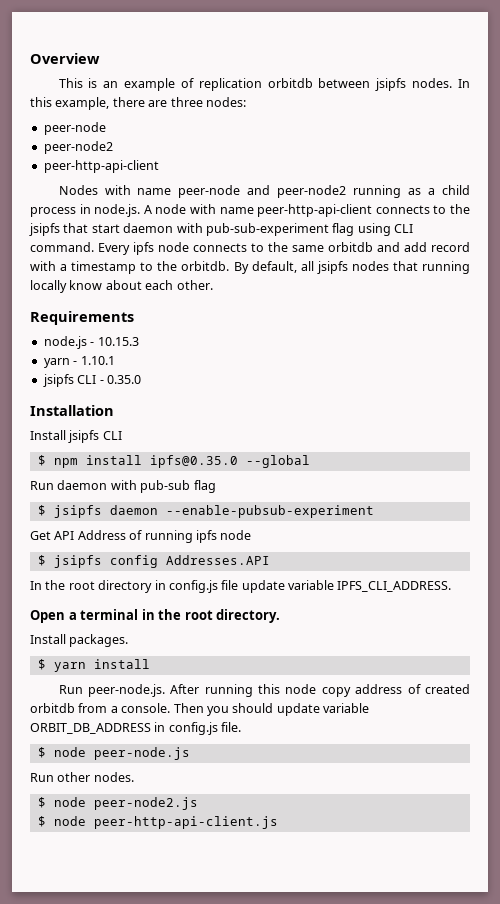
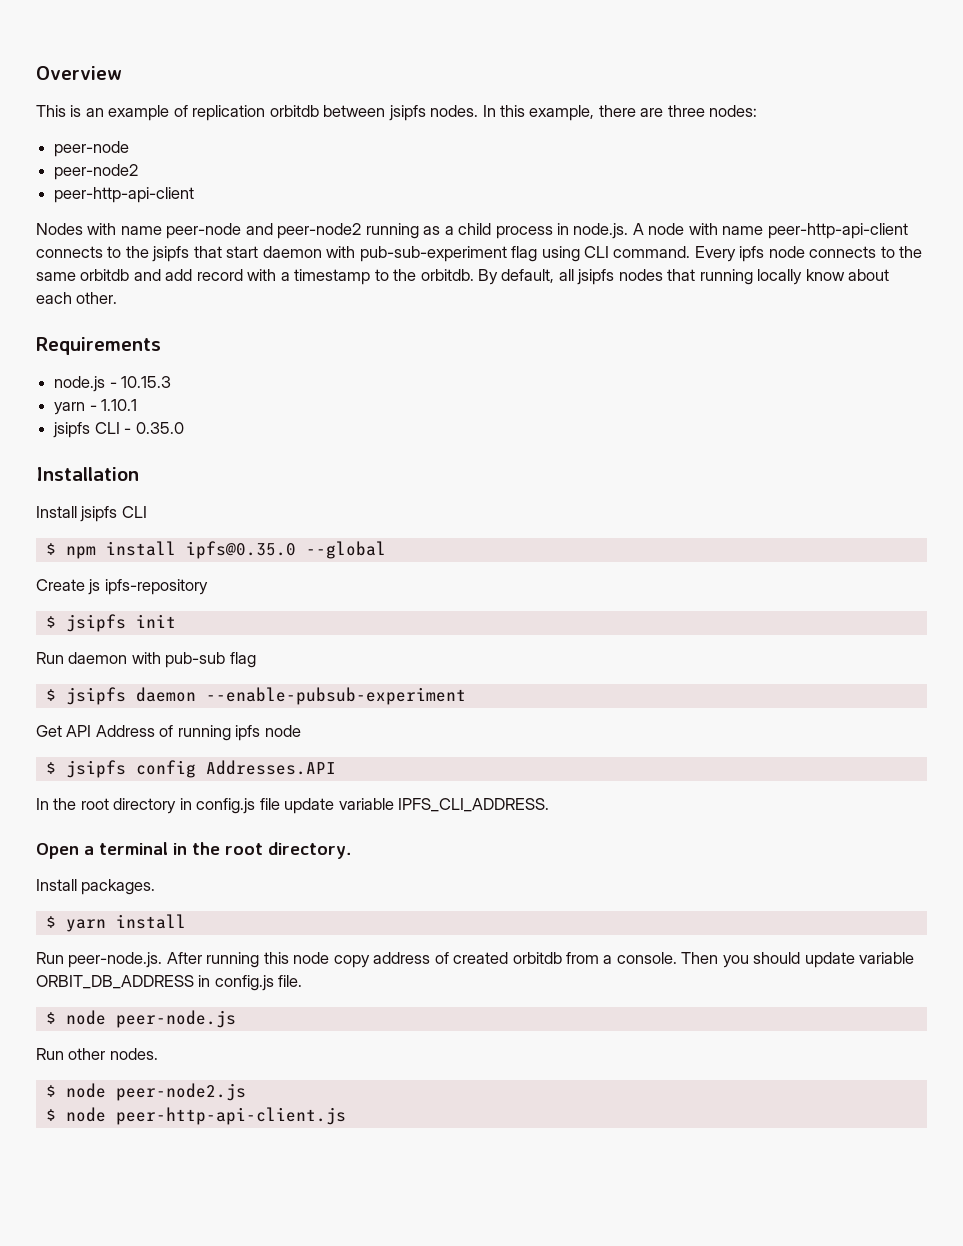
+ Create js ipfs-repository
+ $ jsipfs init

